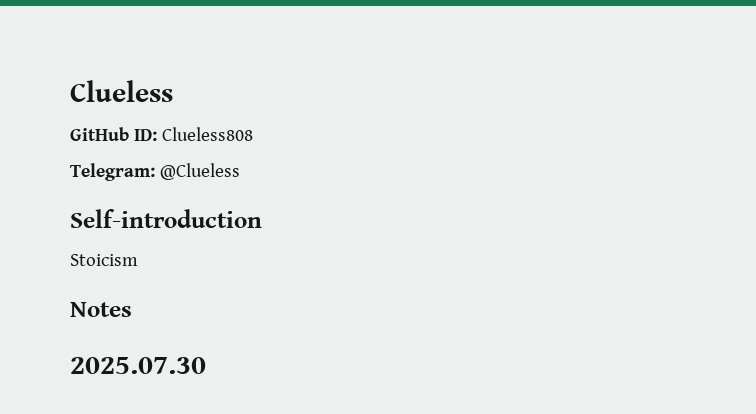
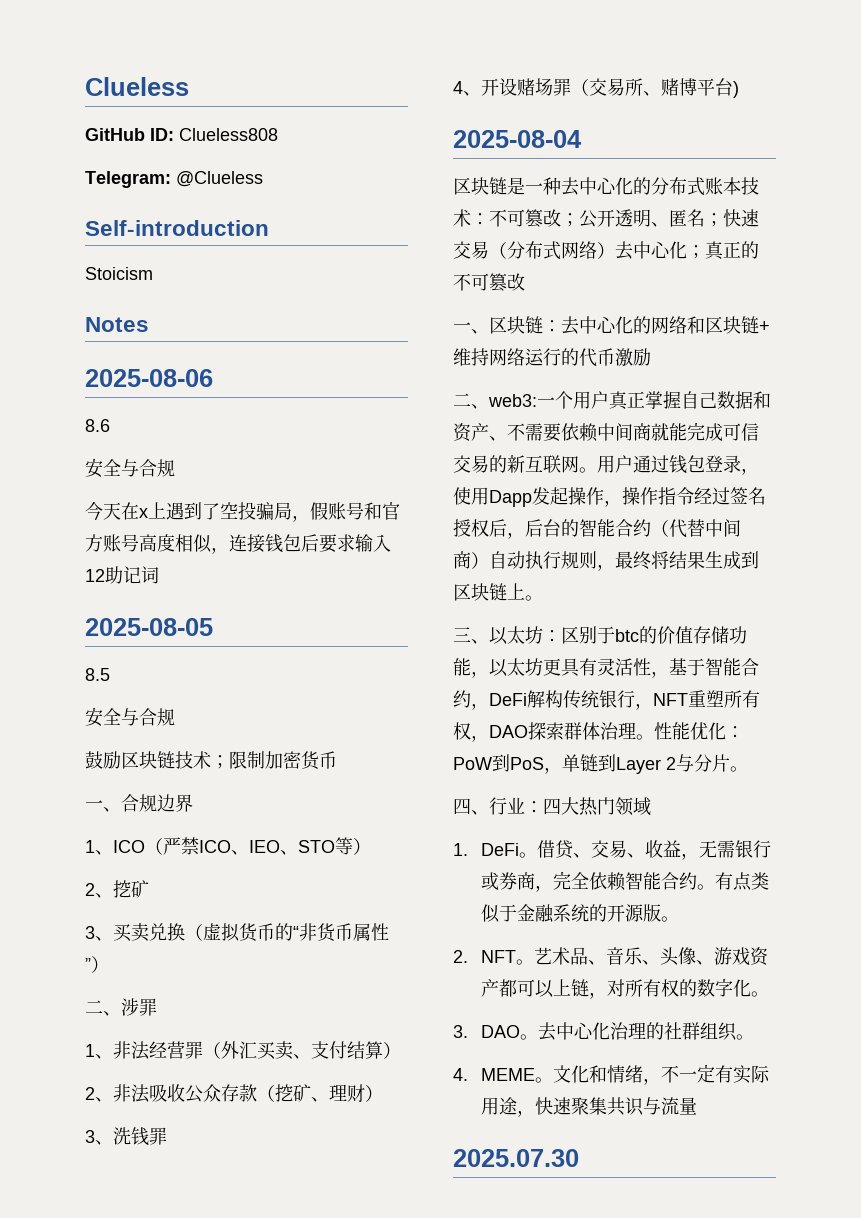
+ 2025-08-06
+ 8.6
+ 安全与合规
+ 今天在x上遇到了空投骗局，假账号和官方账号高度相似，连接钱包后要求输入12助记词
+ 2025-08-05
+ 8.5
+ 安全与合规
+ 鼓励区块链技术；限制加密货币
+ 一、合规边界
+ 1、ICO（严禁ICO、IEO、STO等）
+ 2、挖矿
+ 3、买卖兑换（虚拟货币的“非货币属性”）
+ 二、涉罪
+ 1、非法经营罪（外汇买卖、支付结算）
+ 2、非法吸收公众存款（挖矿、理财）
+ 3、洗钱罪
+ 4、开设赌场罪（交易所、赌博平台)
+ 2025-08-04
+ 区块链是一种去中心化的分布式账本技术：不可篡改；公开透明、匿名；快速交易（分布式网络）去中心化；真正的不可篡改
+ 一、区块链：去中心化的网络和区块链+维持网络运行的代币激励
+ 二、web3:一个用户真正掌握自己数据和资产、不需要依赖中间商就能完成可信交易的新互联网。用户通过钱包登录，使用Dapp发起操作，操作指令经过签名授权后，后台的智能合约（代替中间商）自动执行规则，最终将结果生成到区块链上。
+ 三、以太坊：区别于btc的价值存储功能，以太坊更具有灵活性，基于智能合约，DeFi解构传统银行，NFT重塑所有权，DAO探索群体治理。性能优化：PoW到PoS，单链到Layer 2与分片。
+ 四、行业：四大热门领域
+ 1. DeFi。借贷、交易、收益，无需银行或券商，完全依赖智能合约。有点类似于金融系统的开源版。
+ 2. NFT。艺术品、音乐、头像、游戏资产都可以上链，对所有权的数字化。
+ 3. DAO。去中心化治理的社群组织。
+ 4. MEME。文化和情绪，不一定有实际用途，快速聚集共识与流量

